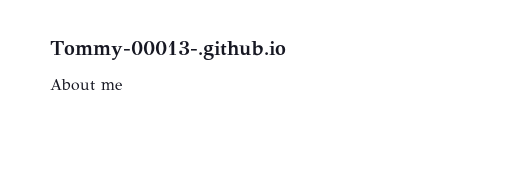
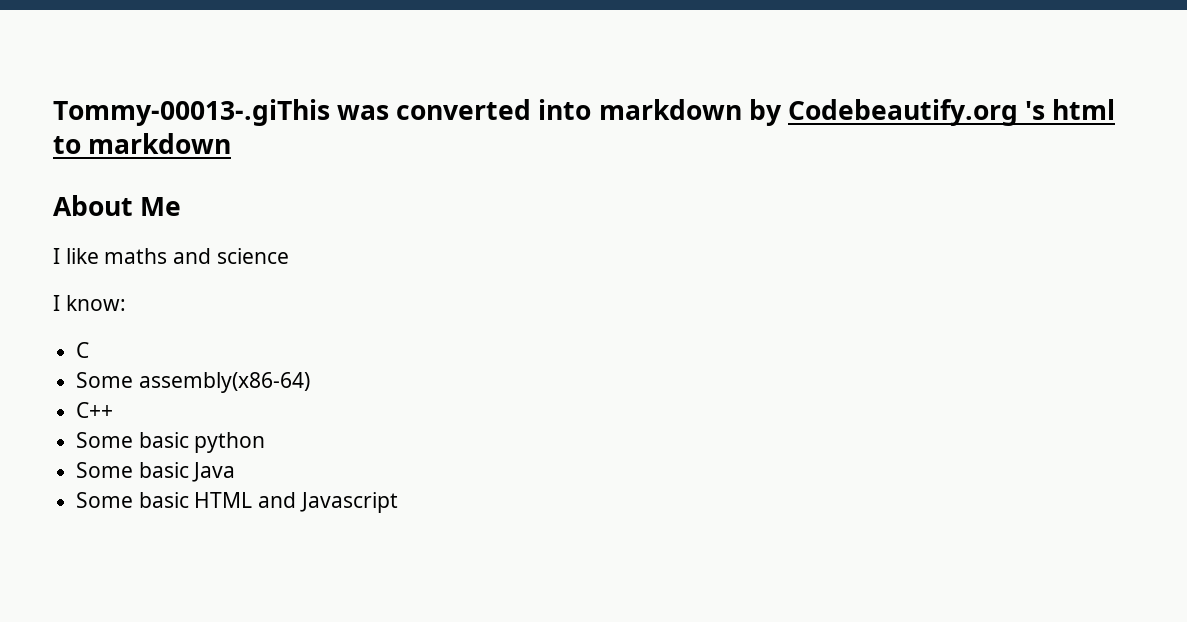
- Tommy-00013-.github.io
- About me
+ Tommy-00013-.giThis was converted into markdown by Codebeautify.org 's html to markdown
+ About Me
+ I like maths and science
+ I know:
+ C
+ Some assembly(x86-64)
+ C++
+ Some basic python
+ Some basic Java
+ Some basic HTML and Javascript

